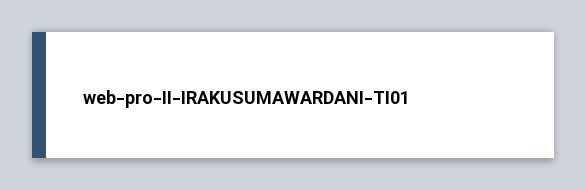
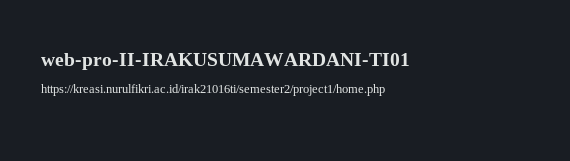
+ https://kreasi.nurulfikri.ac.id/irak21016ti/semester2/project1/home.php

